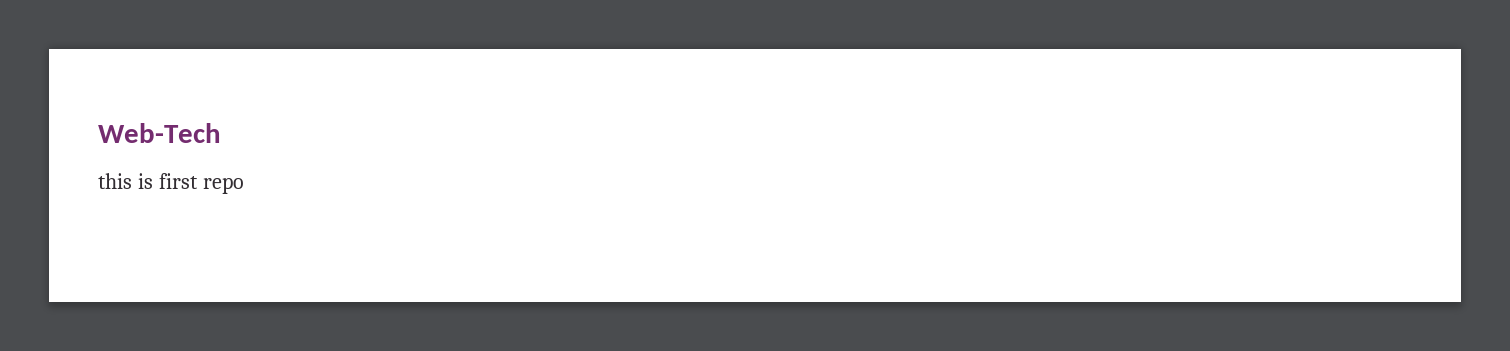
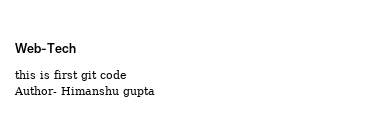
- this is first repo
+ this is first git code
+ Author- Himanshu gupta

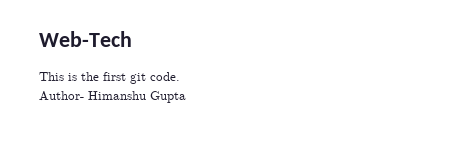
- this is first git code
+ This is the first git code.
- Author- Himanshu gupta
+ Author- Himanshu Gupta

